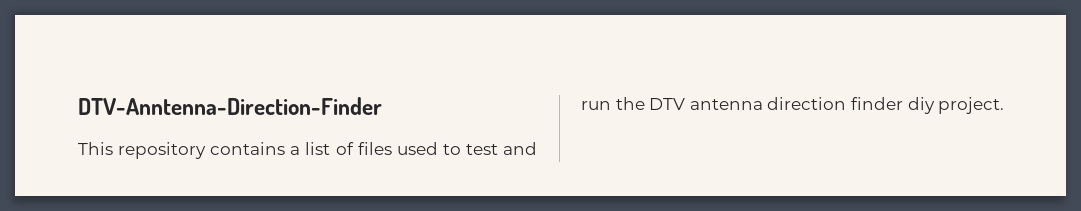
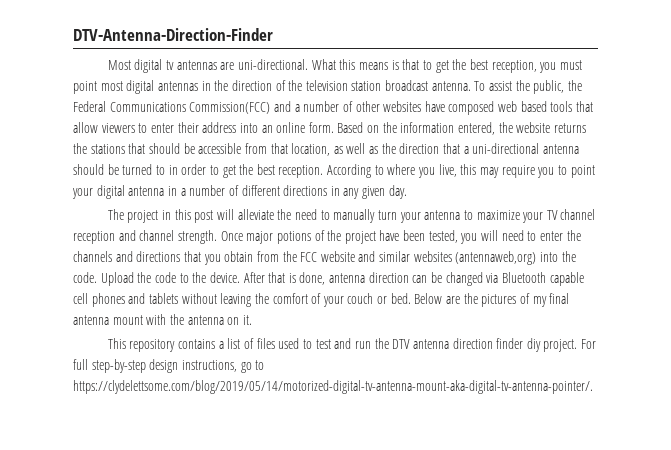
- DTV-Anntenna-Direction-Finder
+ DTV-Antenna-Direction-Finder
+ Most digital tv antennas are uni-directional. What this means is that to get the best reception, you must point most digital antennas in the direction of the television station broadcast antenna. To assist the public, the Federal Communications Commission(FCC) and a number of other websites have composed web based tools that allow viewers to enter their address into an online form. Based on the information entered, the website returns the stations that should be accessible from that location, as well as the direction that a uni-directional antenna should be turned to in order to get the best reception. According to where you live, this may require you to point your digital antenna in a number of different directions in any given day.
+ The project in this post will alleviate the need to manually turn your antenna to maximize your TV channel reception and channel strength. Once major potions of the project have been tested, you will need to enter the channels and directions that you obtain from the FCC website and similar websites (antennaweb,org) into the code. Upload the code to the device. After that is done, antenna direction can be changed via Bluetooth capable cell phones and tablets without leaving the comfort of your couch or bed. Below are the pictures of my final antenna mount with the antenna on it.
+ For full step-by-step design instructions, go to https://clydelettsome.com/blog/2019/05/14/motorized-digital-tv-antenna-mount-aka-digital-tv-antenna-pointer/.

